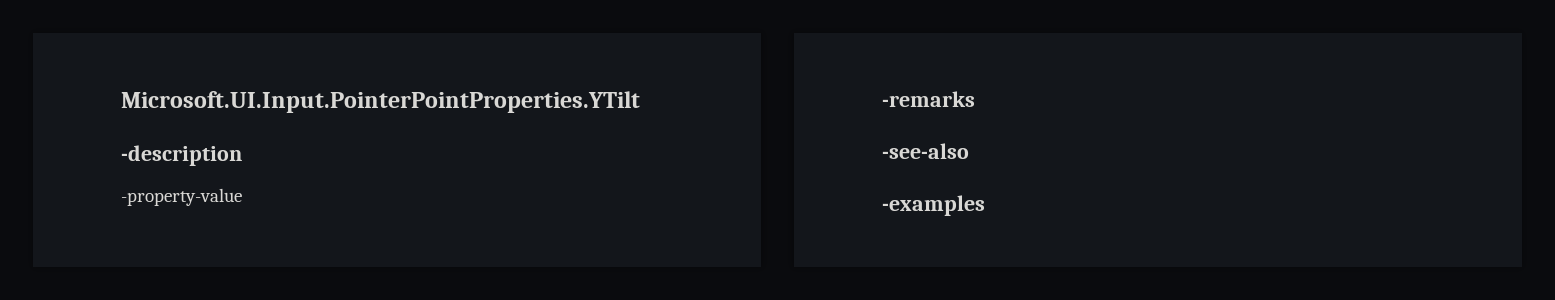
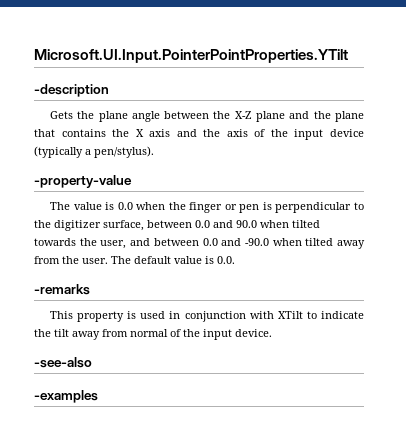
+ Gets the plane angle between the X-Z plane and the plane that contains the X axis and the axis of the input device (typically a pen/stylus).
  -property-value
+ The value is 0.0 when the finger or pen is perpendicular to the digitizer surface, between 0.0 and 90.0 when tilted towards the user, and between 0.0 and -90.0 when tilted away from the user. The default value is 0.0.
  -remarks
+ This property is used in conjunction with XTilt to indicate the tilt away from normal of the input device.

